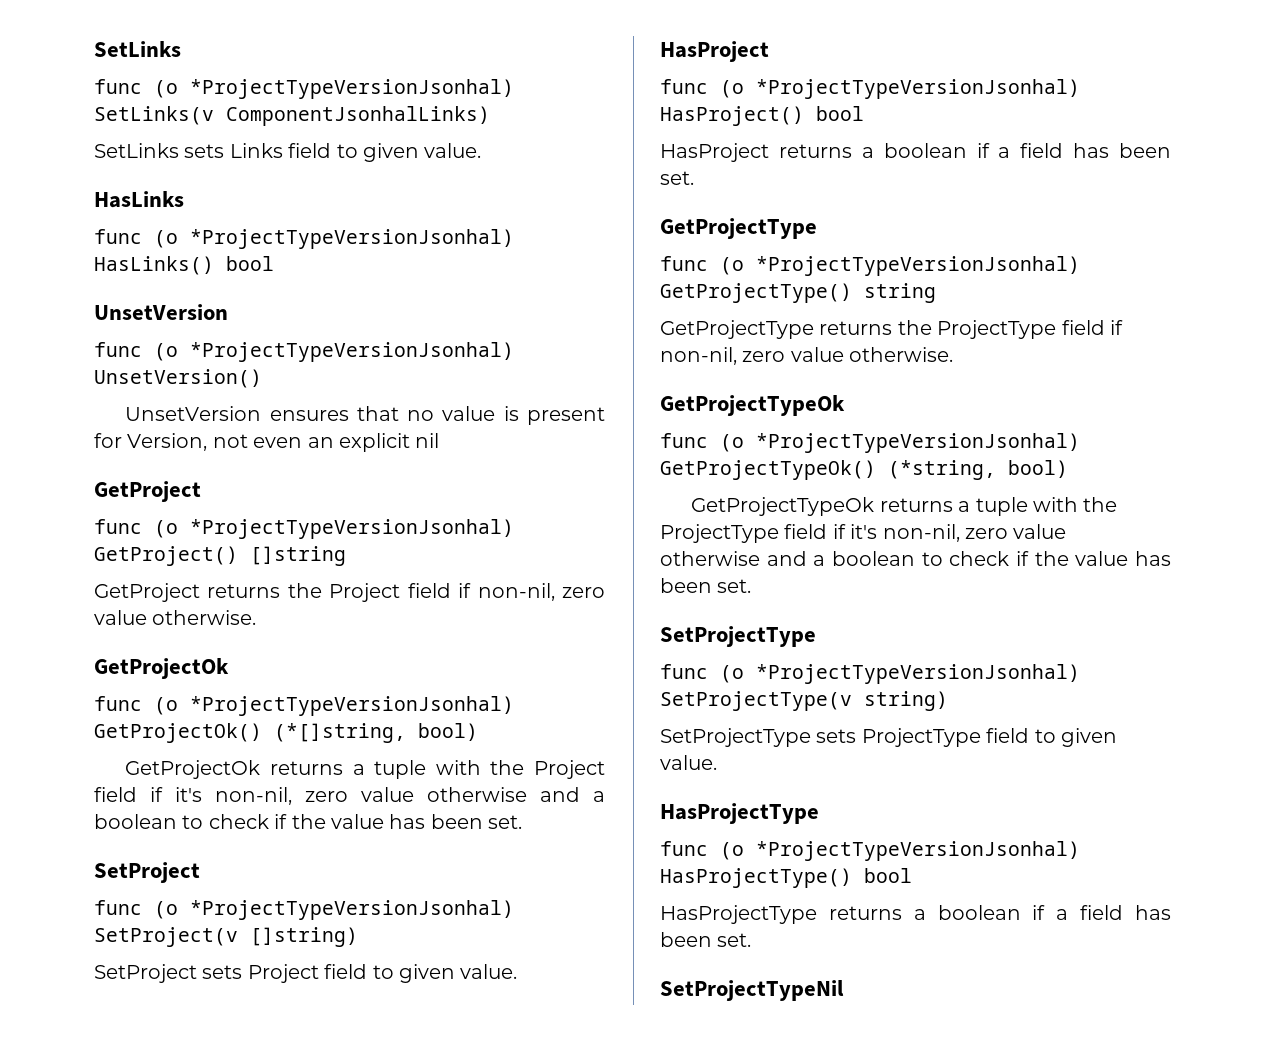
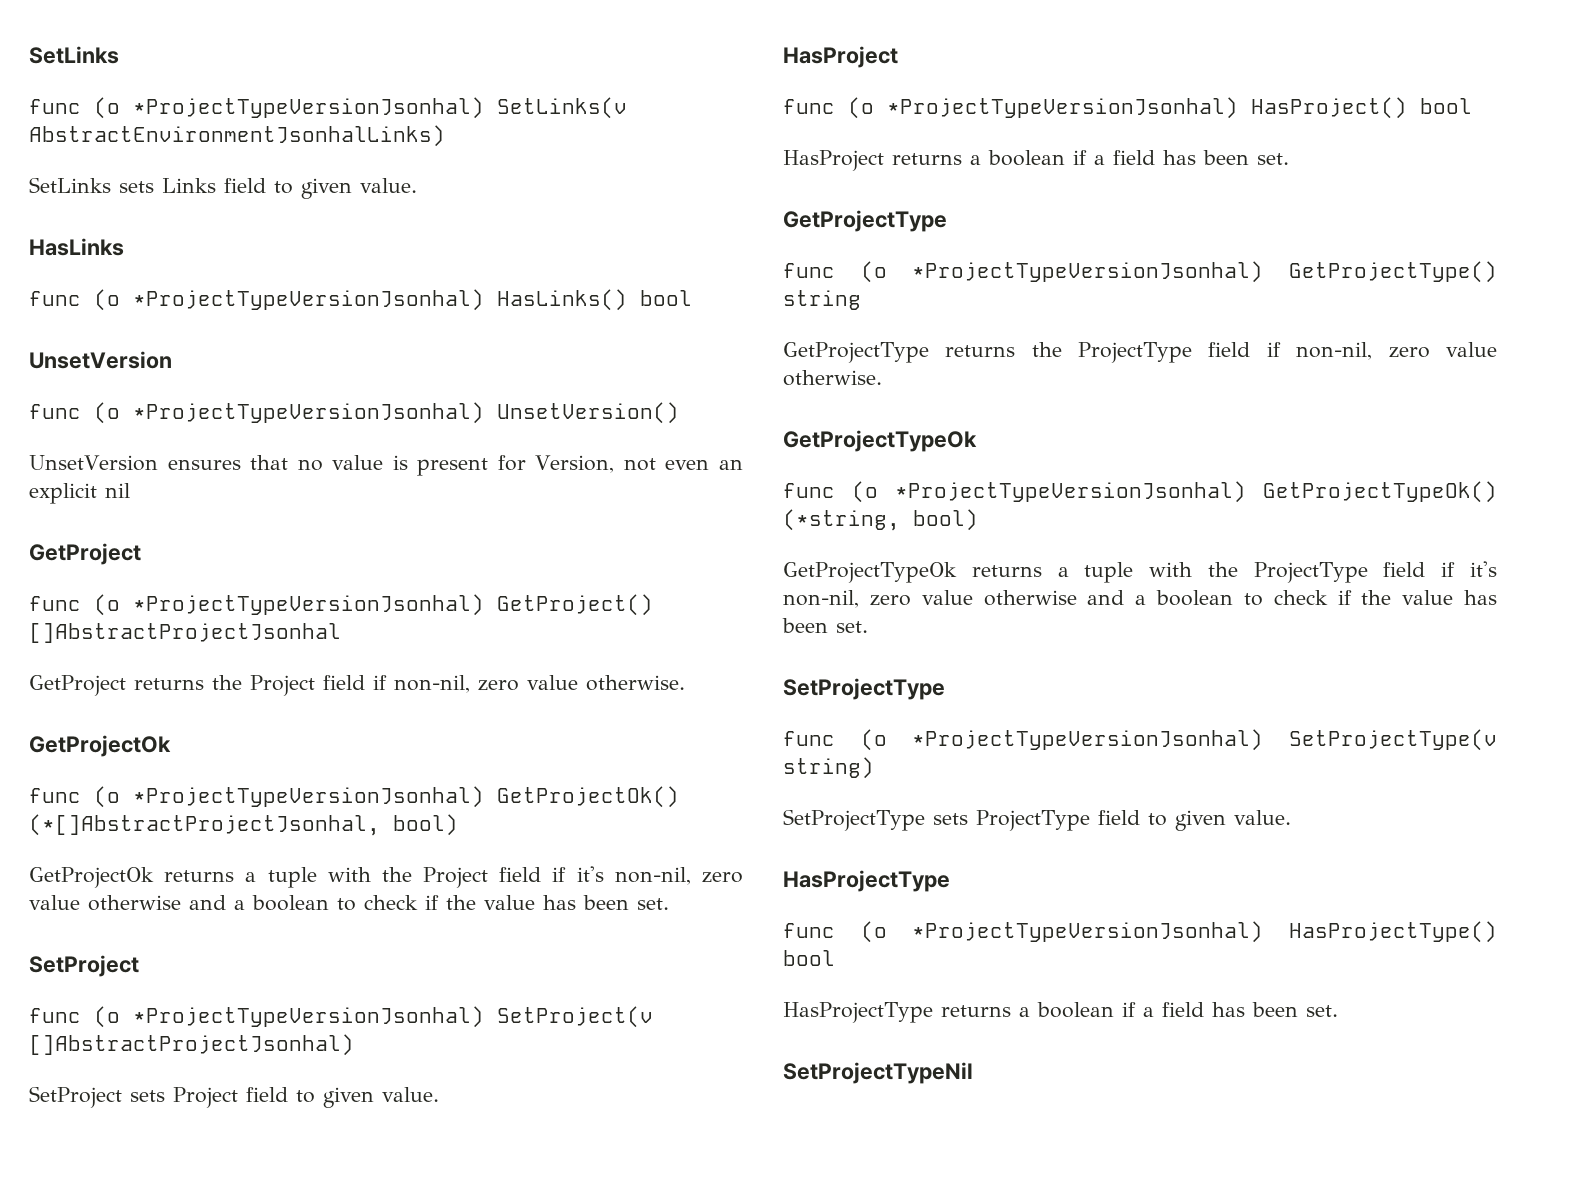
- func (o *ProjectTypeVersionJsonhal) SetLinks(v ComponentJsonhalLinks)
+ func (o *ProjectTypeVersionJsonhal) SetLinks(v AbstractEnvironmentJsonhalLinks)
- func (o *ProjectTypeVersionJsonhal) GetProject() []string
+ func (o *ProjectTypeVersionJsonhal) GetProject() []AbstractProjectJsonhal
- func (o *ProjectTypeVersionJsonhal) GetProjectOk() (*[]string, bool)
+ func (o *ProjectTypeVersionJsonhal) GetProjectOk() (*[]AbstractProjectJsonhal, bool)
- func (o *ProjectTypeVersionJsonhal) SetProject(v []string)
+ func (o *ProjectTypeVersionJsonhal) SetProject(v []AbstractProjectJsonhal)

